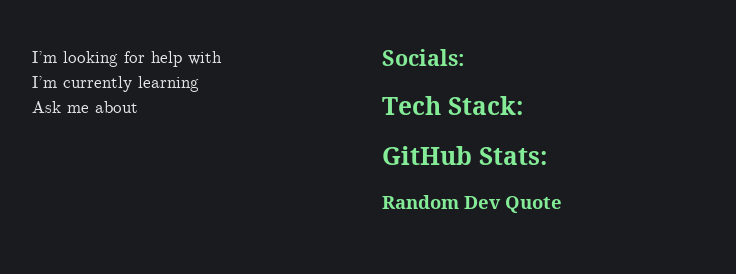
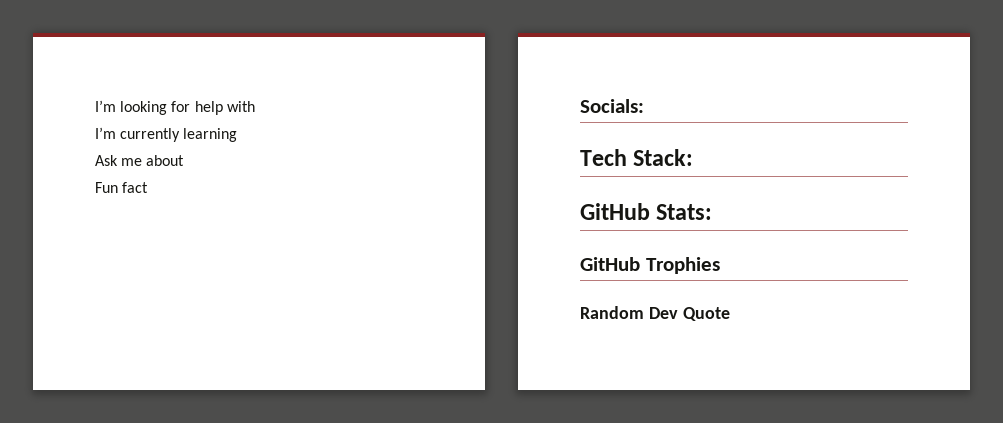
+ Fun fact
+ GitHub Trophies

